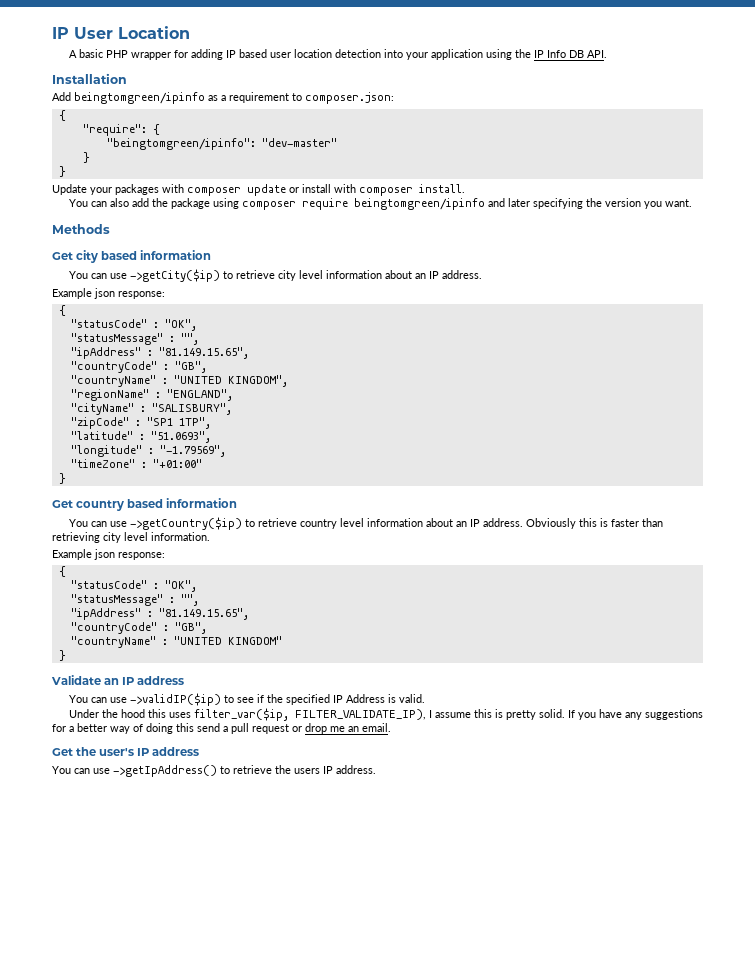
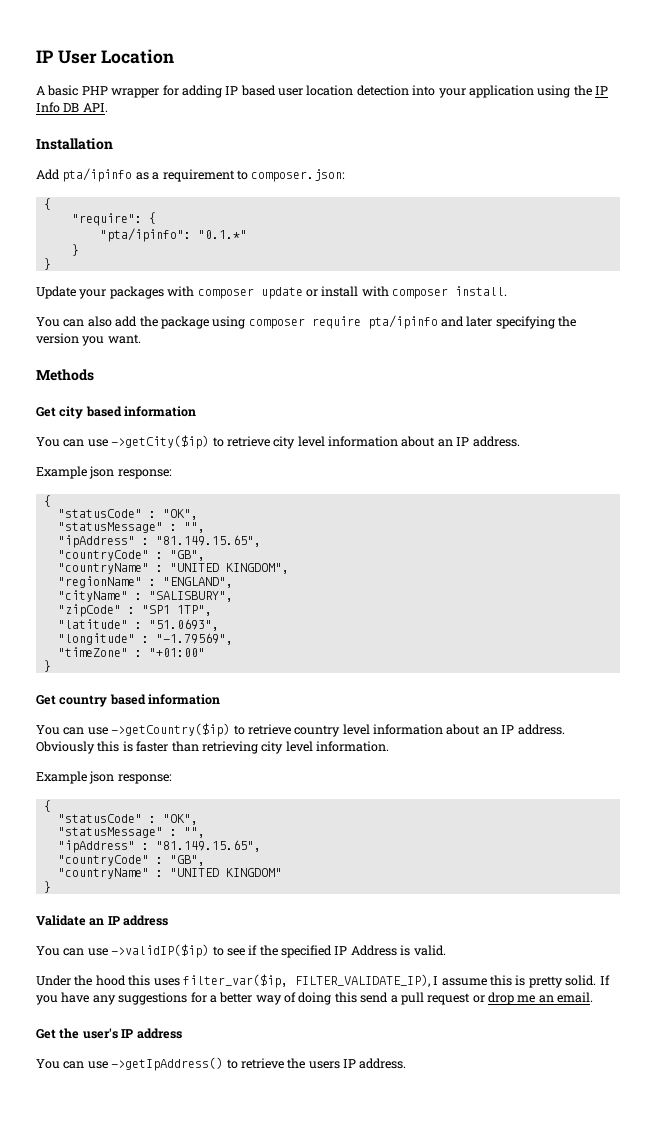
- Add beingtomgreen/ipinfo as a requirement to composer.json:
+ Add pta/ipinfo as a requirement to composer.json:
- "beingtomgreen/ipinfo": "dev-master"
+ "pta/ipinfo": "0.1.*"
- You can also add the package using composer require beingtomgreen/ipinfo and later specifying the version you want.
+ You can also add the package using composer require pta/ipinfo and later specifying the version you want.

